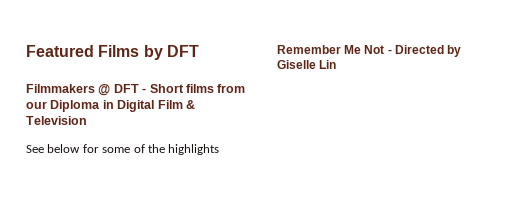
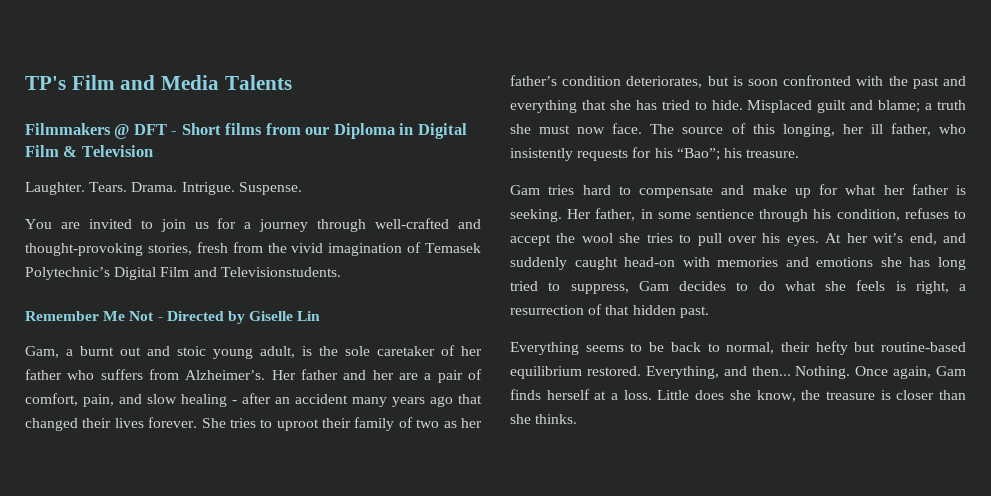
- Featured Films by DFT
+ TP's Film and Media Talents
- See below for some of the highlights
+ Laughter. Tears. Drama. Intrigue. Suspense.
+ You are invited to join us for a journey through well-crafted and thought-provoking stories, fresh from the vivid imagination of Temasek Polytechnic’s Digital Film and Televisionstudents.
+ Gam, a burnt out and stoic young adult, is the sole caretaker of her father who suffers from Alzheimer’s. Her father and her are a pair of comfort, pain, and slow healing - after an accident many years ago that changed their lives forever. She tries to uproot their family of two as her father’s condition deteriorates, but is soon confronted with the past and everything that she has tried to hide. Misplaced guilt and blame; a truth she must now face. The source of this longing, her ill father, who insistently requests for his “Bao”; his treasure.
+ Gam tries hard to compensate and make up for what her father is seeking. Her father, in some sentience through his condition, refuses to accept the wool she tries to pull over his eyes. At her wit’s end, and suddenly caught head-on with memories and emotions she has long tried to suppress, Gam decides to do what she feels is right, a resurrection of that hidden past.
+ Everything seems to be back to normal, their hefty but routine-based equilibrium restored. Everything, and then... Nothing. Once again, Gam finds herself at a loss. Little does she know, the treasure is closer than she thinks.

